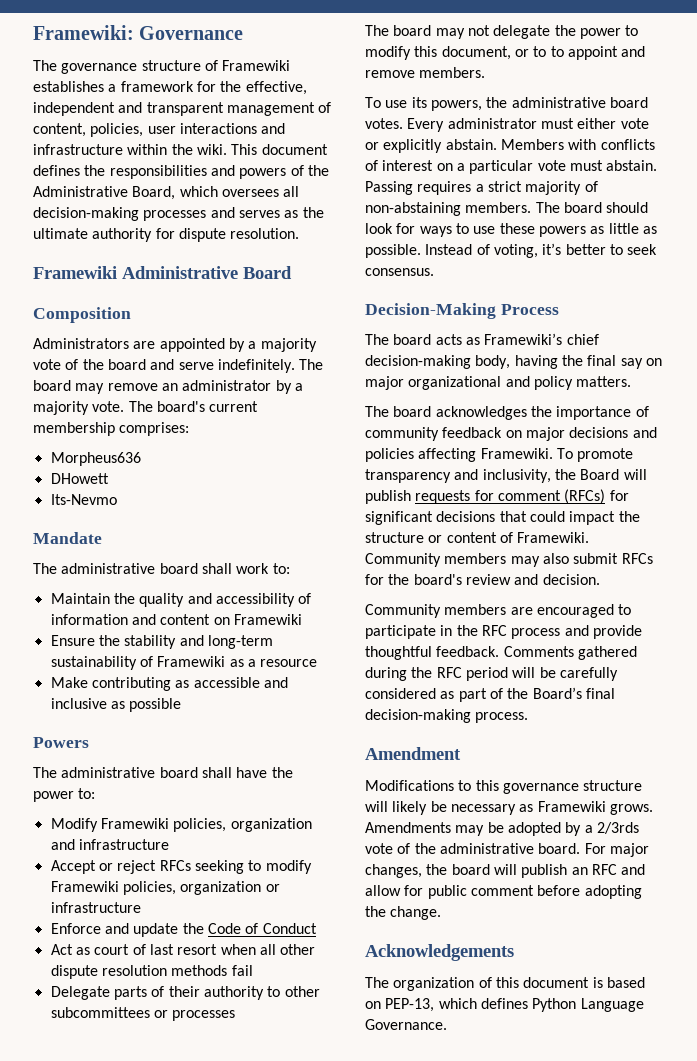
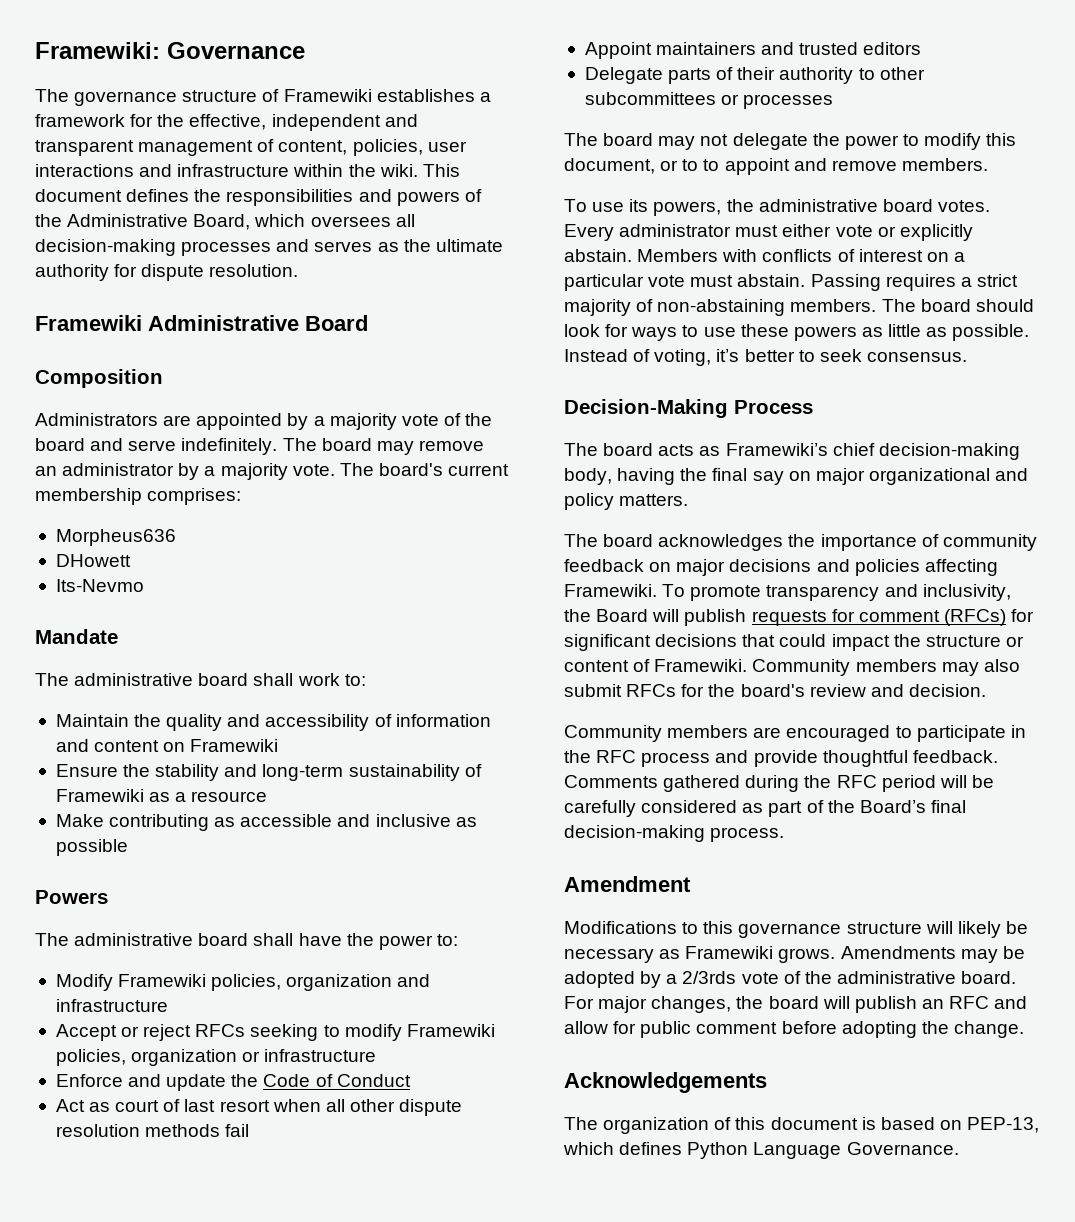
+ Appoint maintainers and trusted editors

